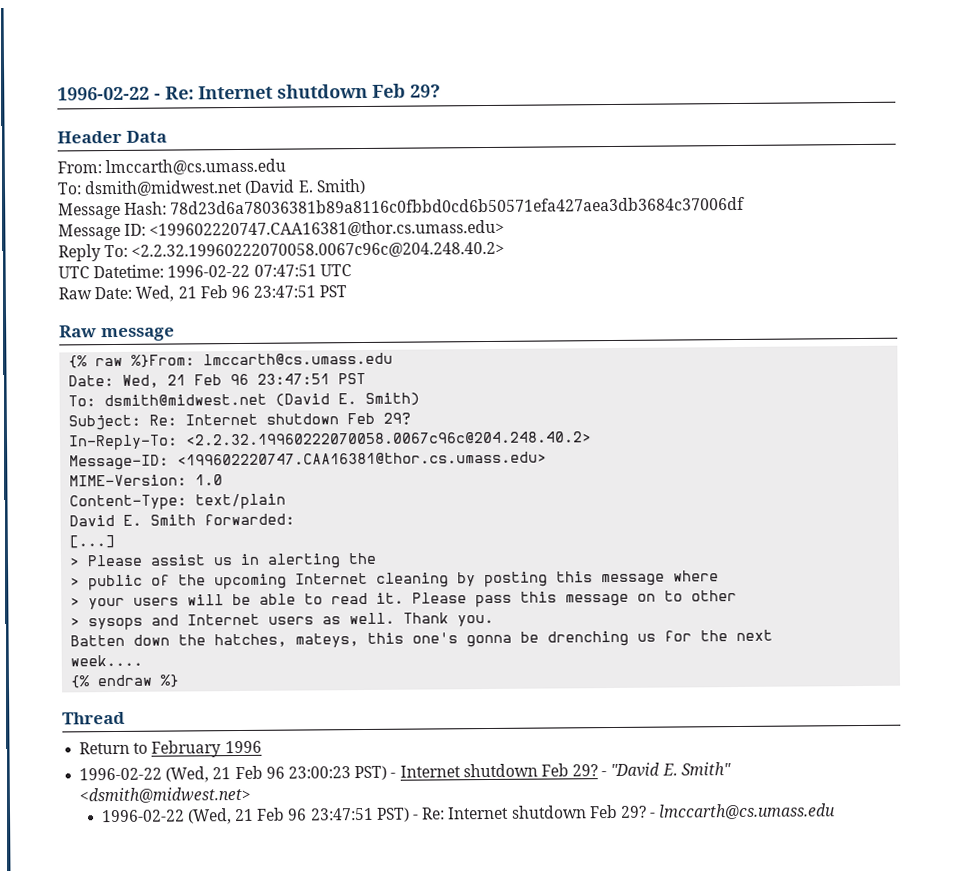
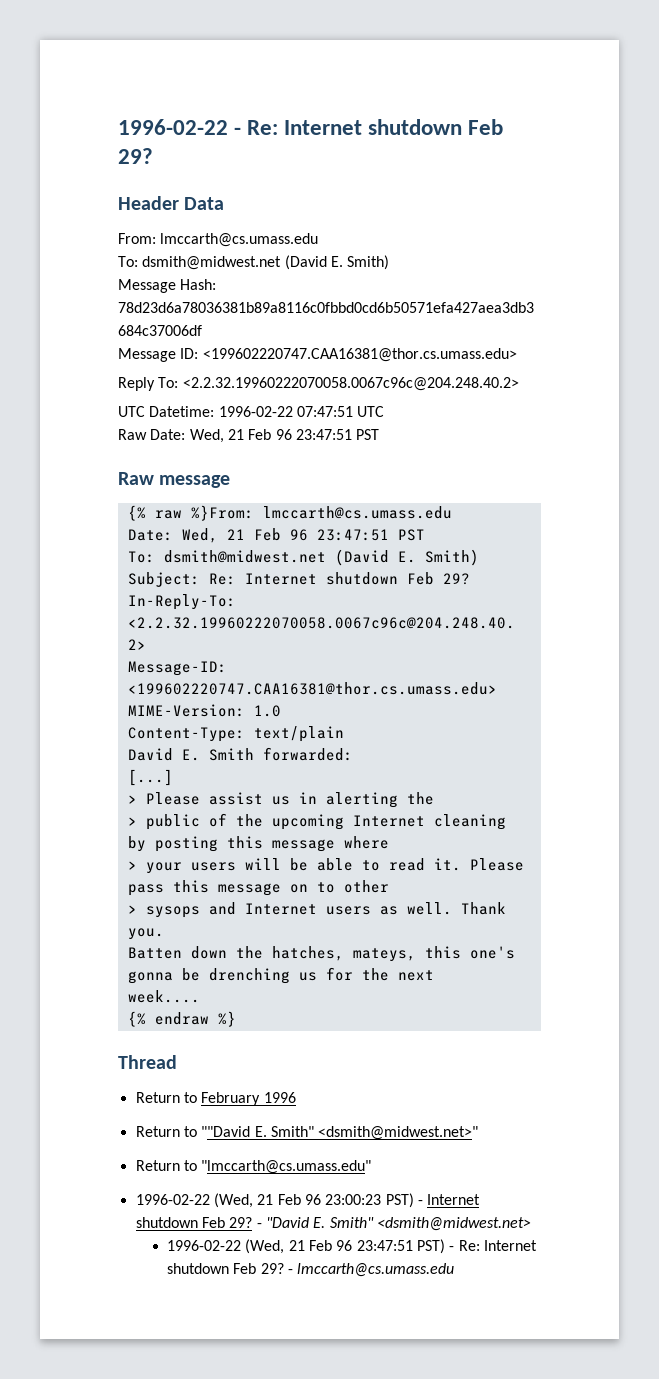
+ Return to ""David E. Smith" <dsmith@midwest.net>"
+ Return to "lmccarth@cs.umass.edu"

